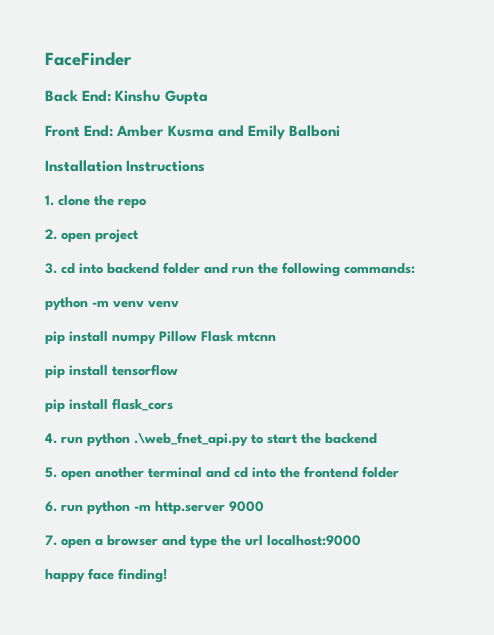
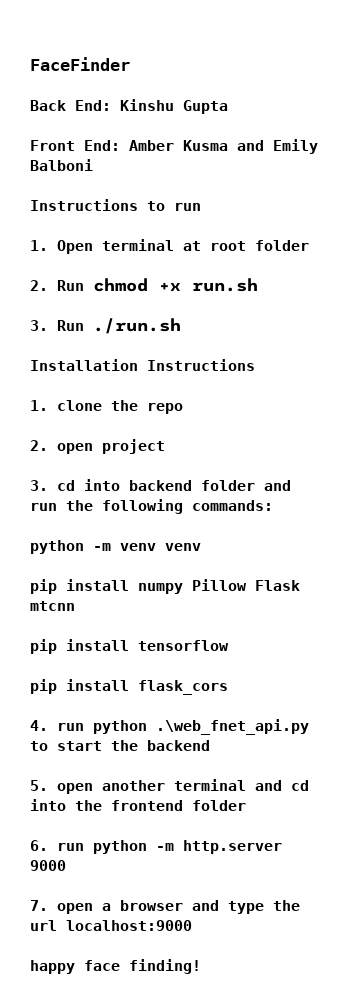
+ Instructions to run
+ 1. Open terminal at root folder
+ 2. Run chmod +x run.sh
+ 3. Run ./run.sh

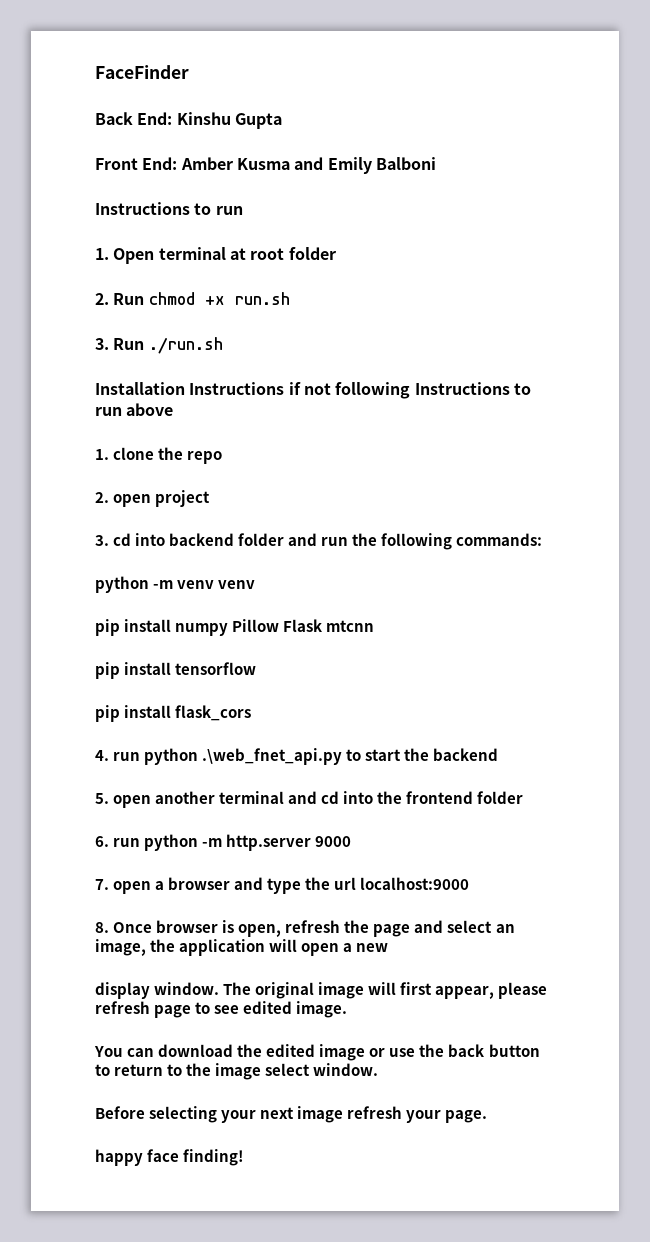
- Installation Instructions
+ Installation Instructions if not following Instructions to run above
+ 8. Once browser is open, refresh the page and select an image, the application will open a new
+ display window. The original image will first appear, please refresh page to see edited image.
+ You can download the edited image or use the back button to return to the image select window.
+ Before selecting your next image refresh your page.

